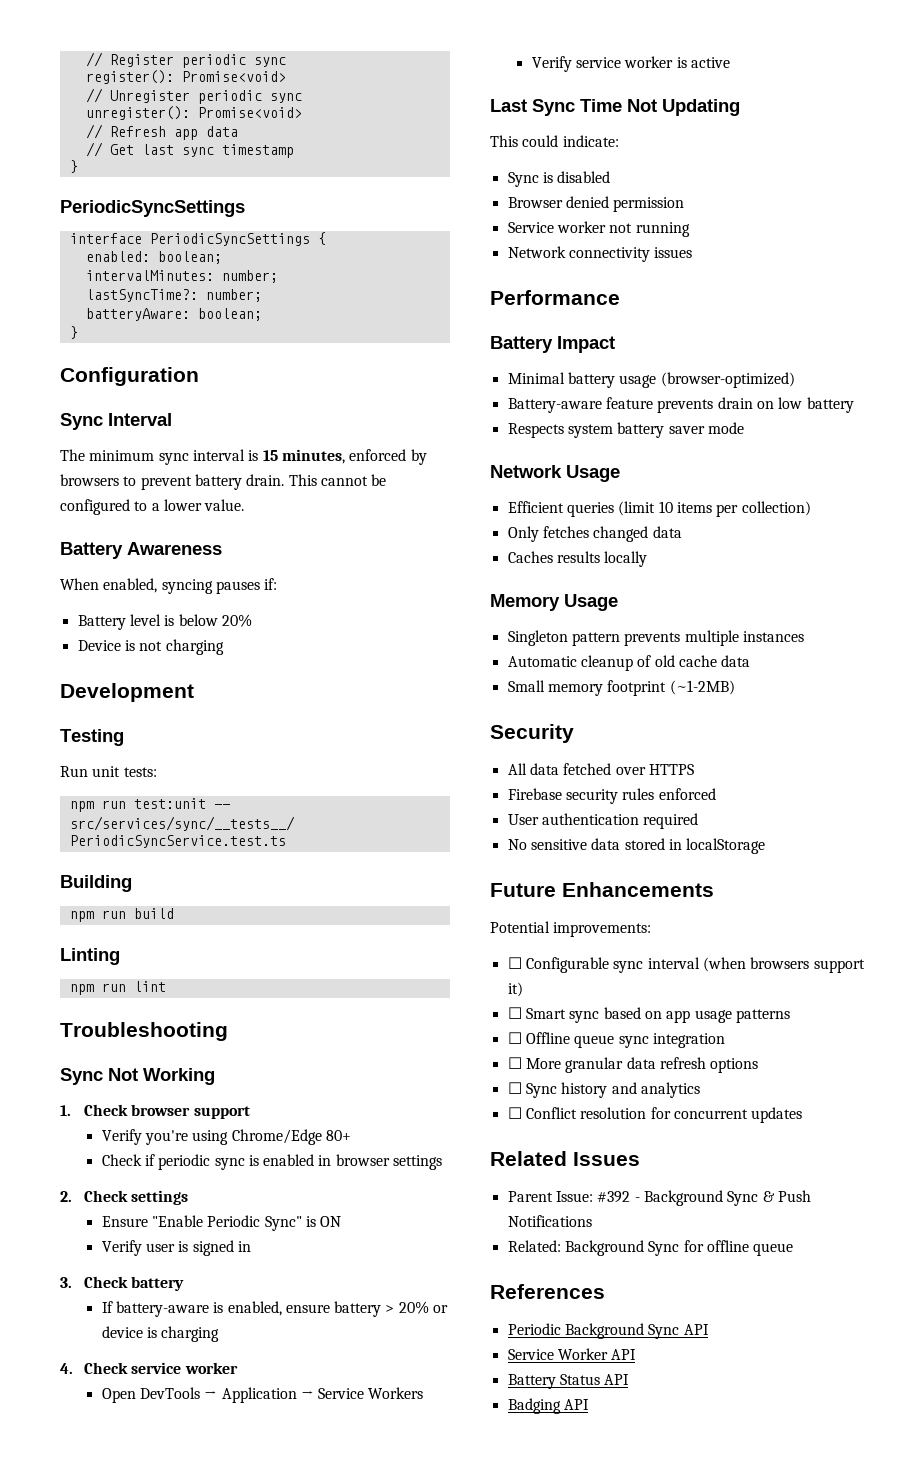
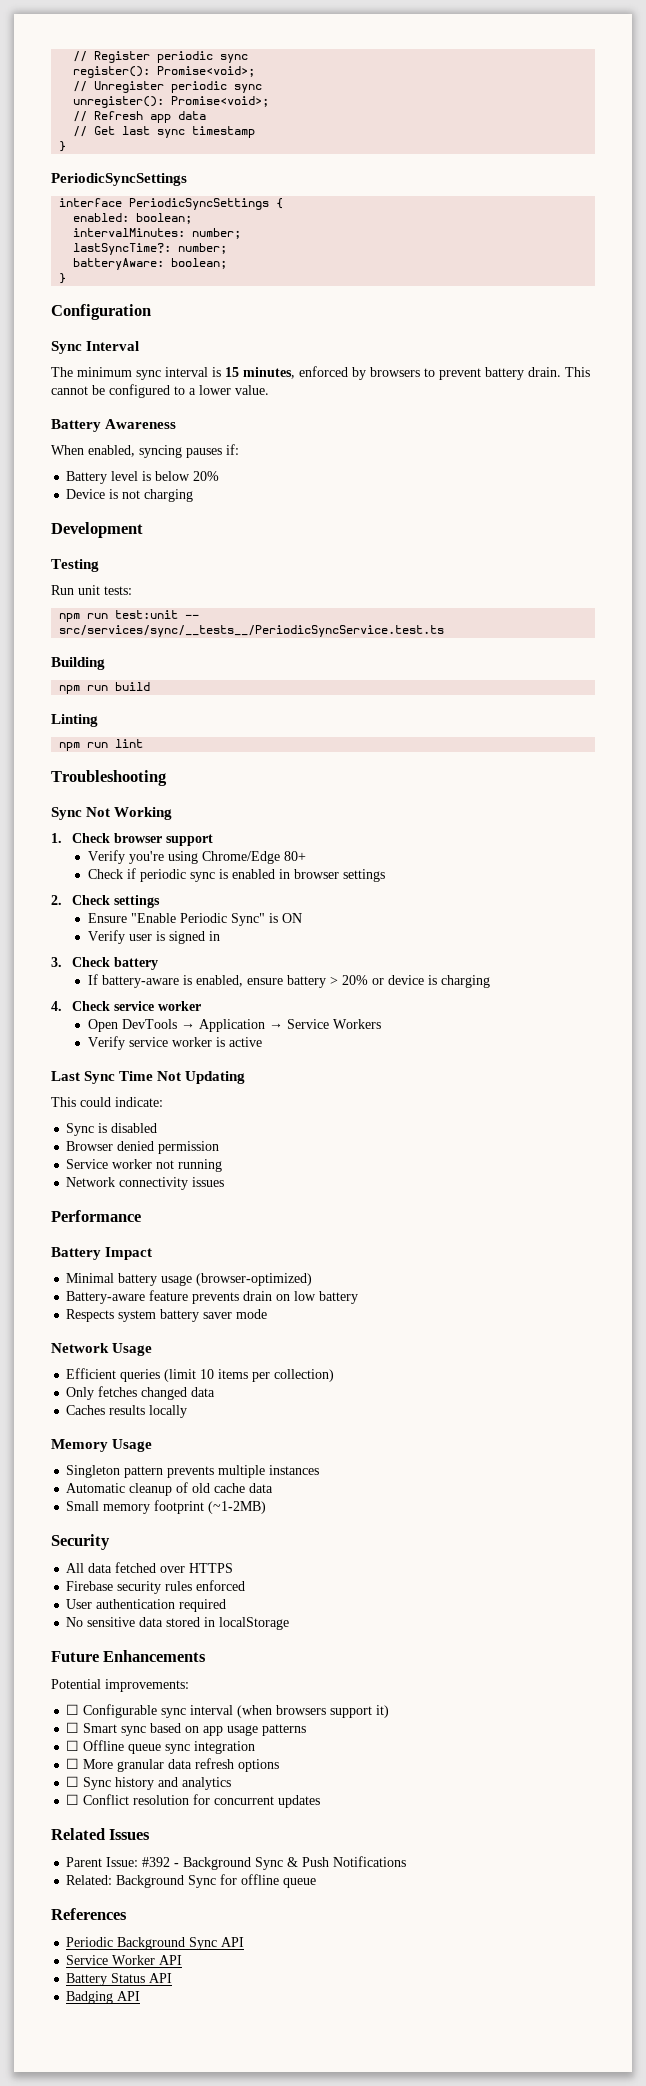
- register(): Promise<void>
+ register(): Promise<void>;
- unregister(): Promise<void>
+ unregister(): Promise<void>;

